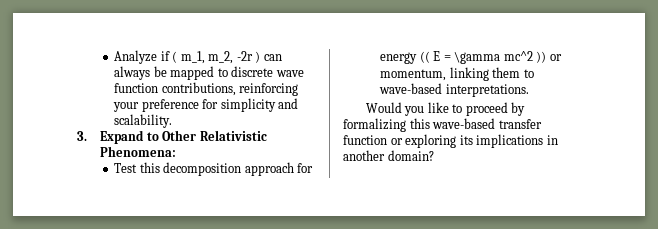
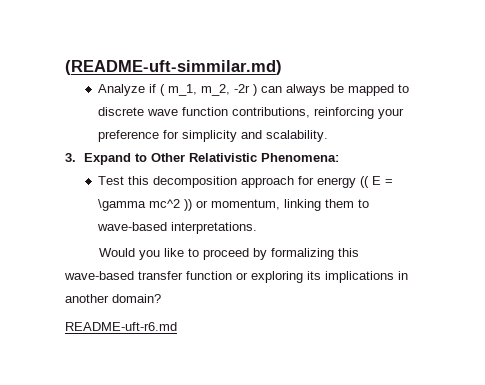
+ (README-uft-simmilar.md)
+ README-uft-r6.md

